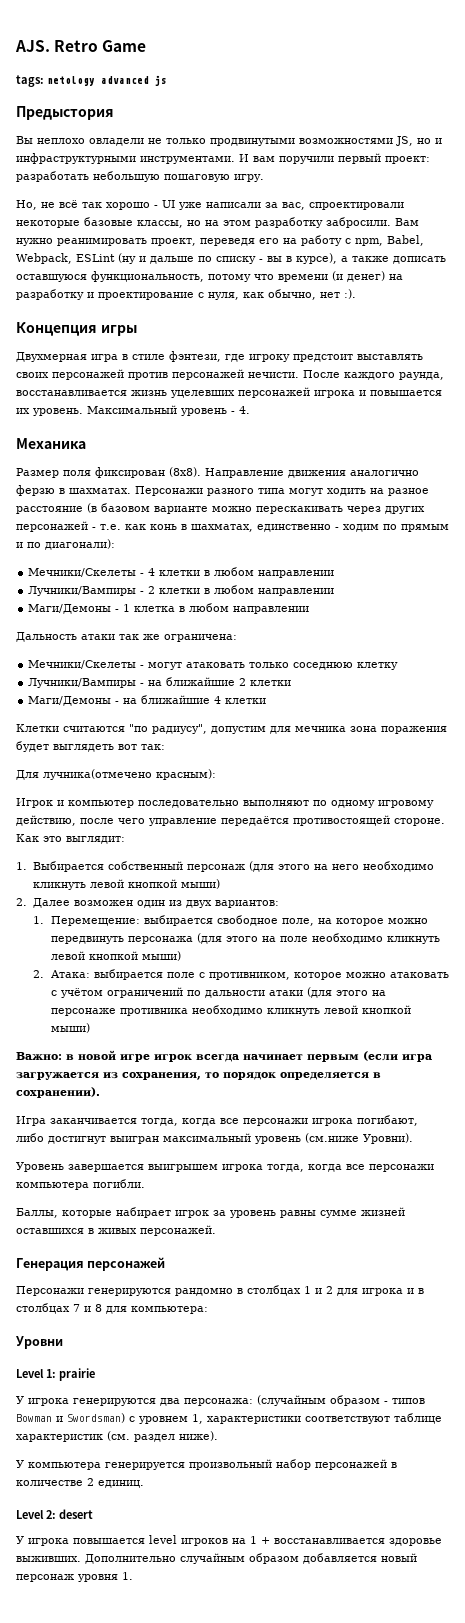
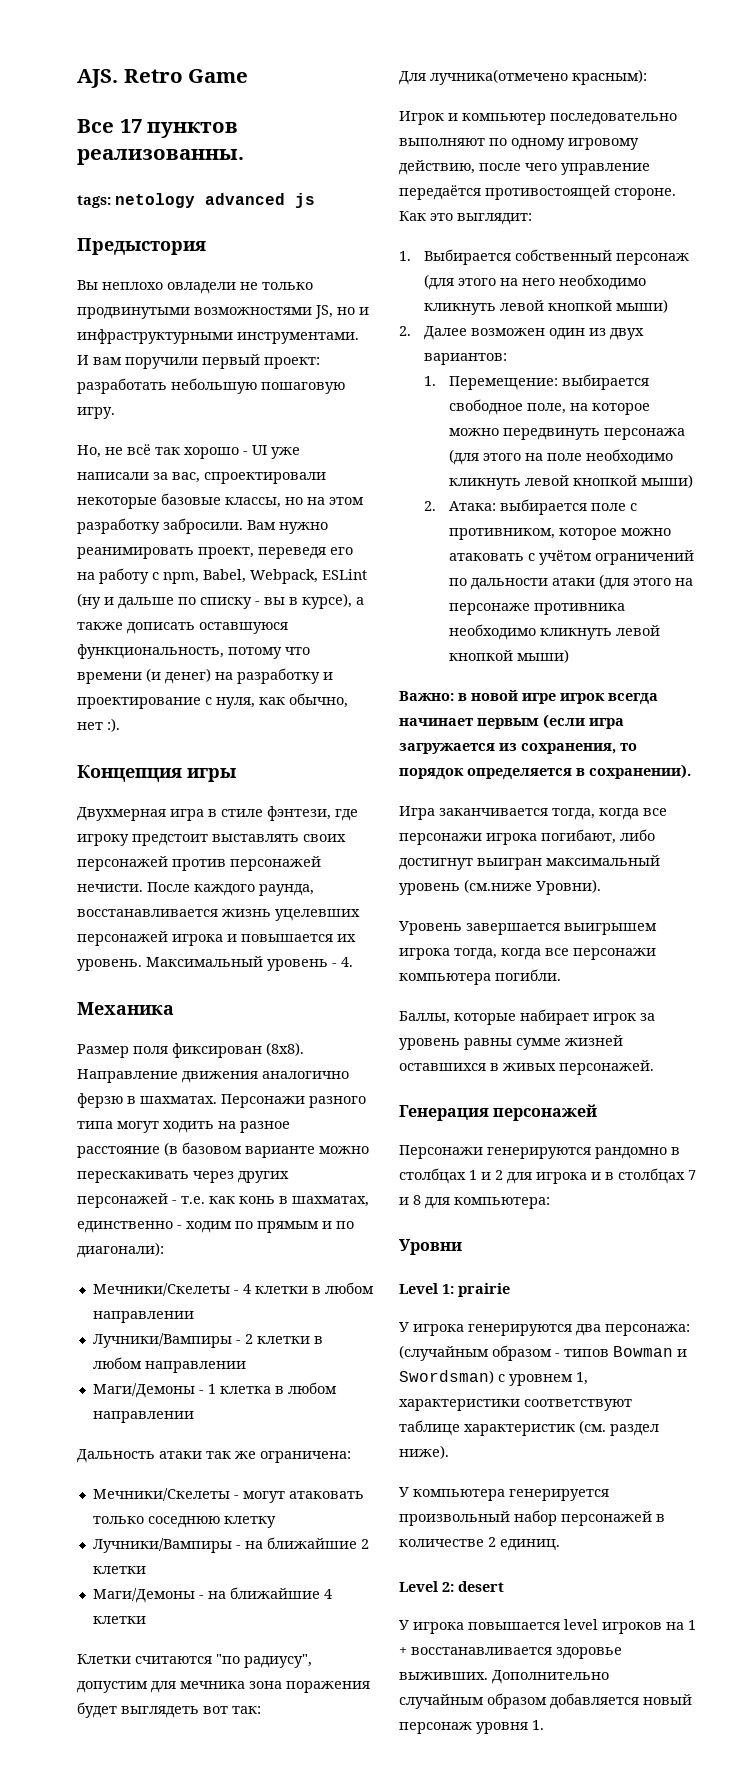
+ Все 17 пунктов реализованны.

